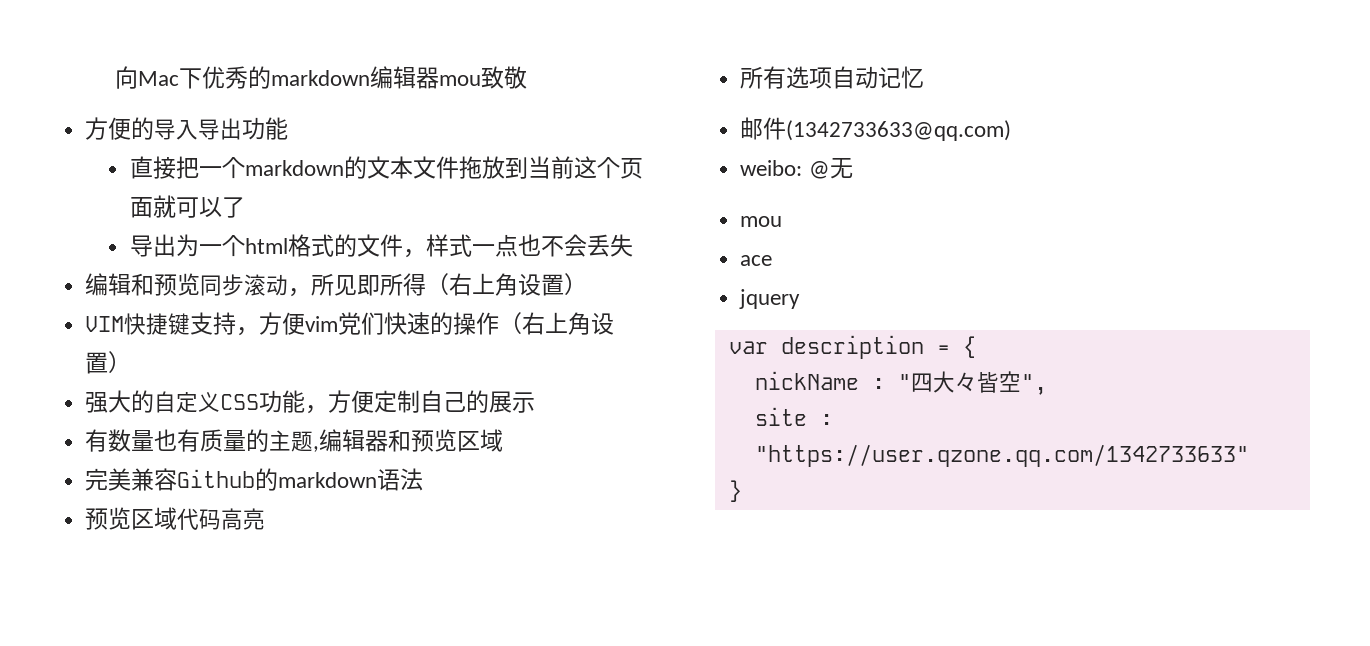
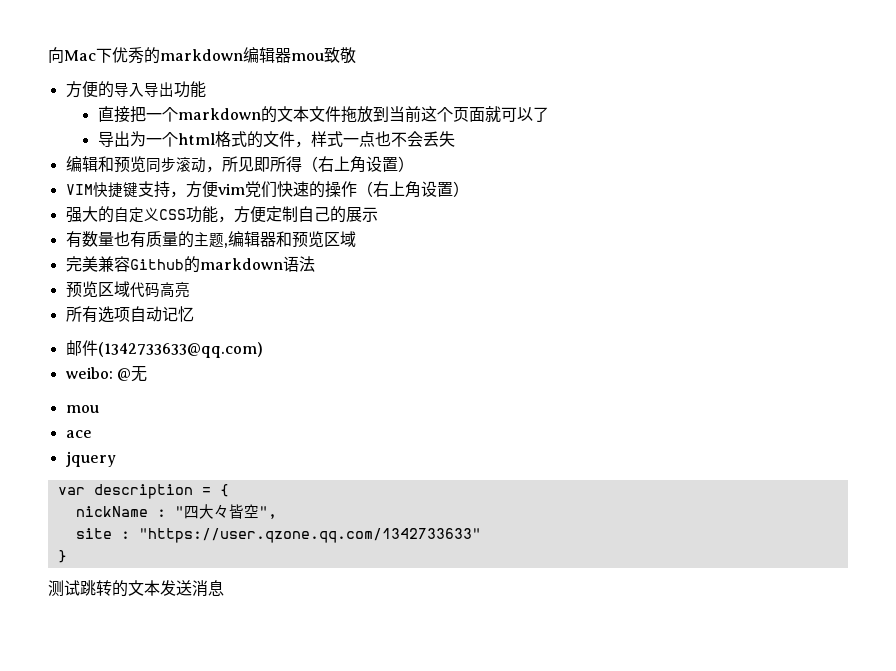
+ 测试跳转的文本发送消息

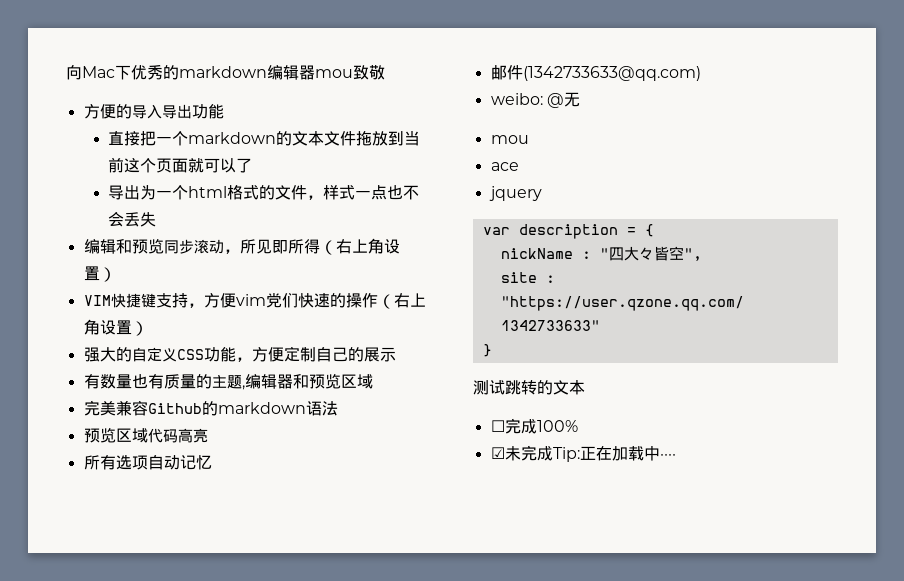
- 测试跳转的文本发送消息
+ 测试跳转的文本
+ ☐完成100%
+ ☑未完成Tip:正在加载中····

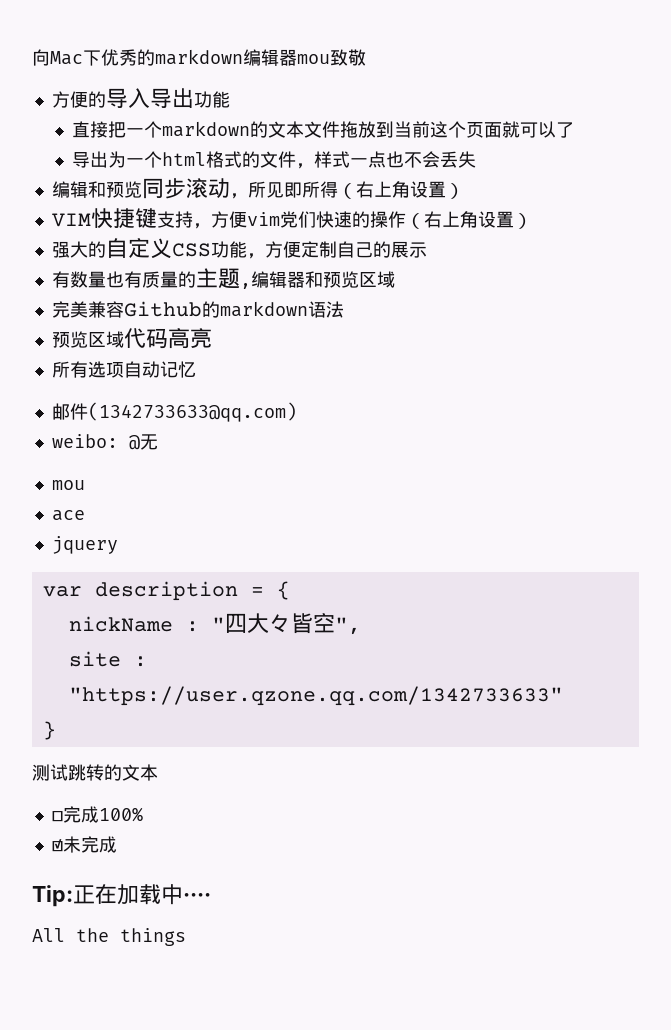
- ☑未完成Tip:正在加载中····
+ ☑未完成
+ Tip:正在加载中····
+ All the things

